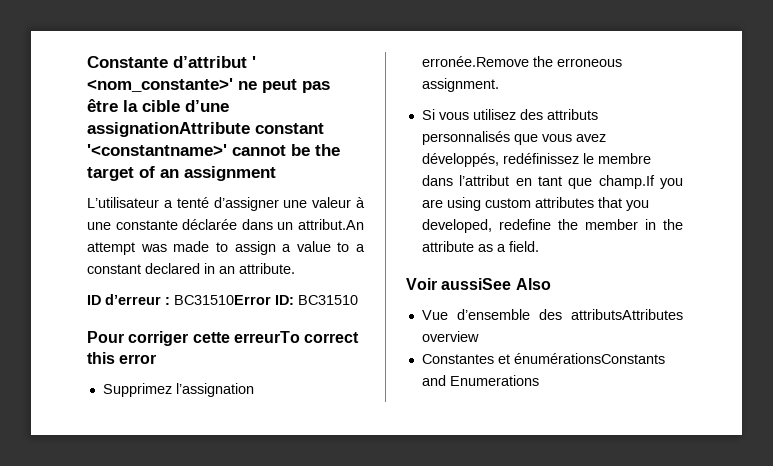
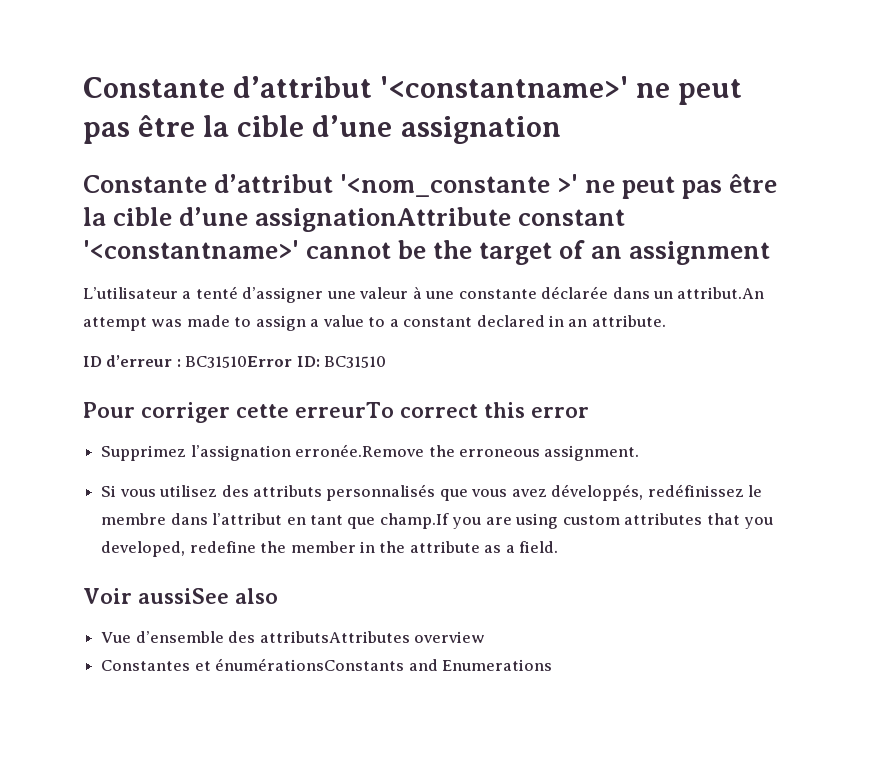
- Constante d’attribut ' <nom_constante>' ne peut pas être la cible d’une assignationAttribute constant '<constantname>' cannot be the target of an assignment
+ Constante d’attribut '<constantname>' ne peut pas être la cible d’une assignation
+ Constante d’attribut '<nom_constante >' ne peut pas être la cible d’une assignationAttribute constant '<constantname>' cannot be the target of an assignment
- Voir aussiSee Also
+ Voir aussiSee also

